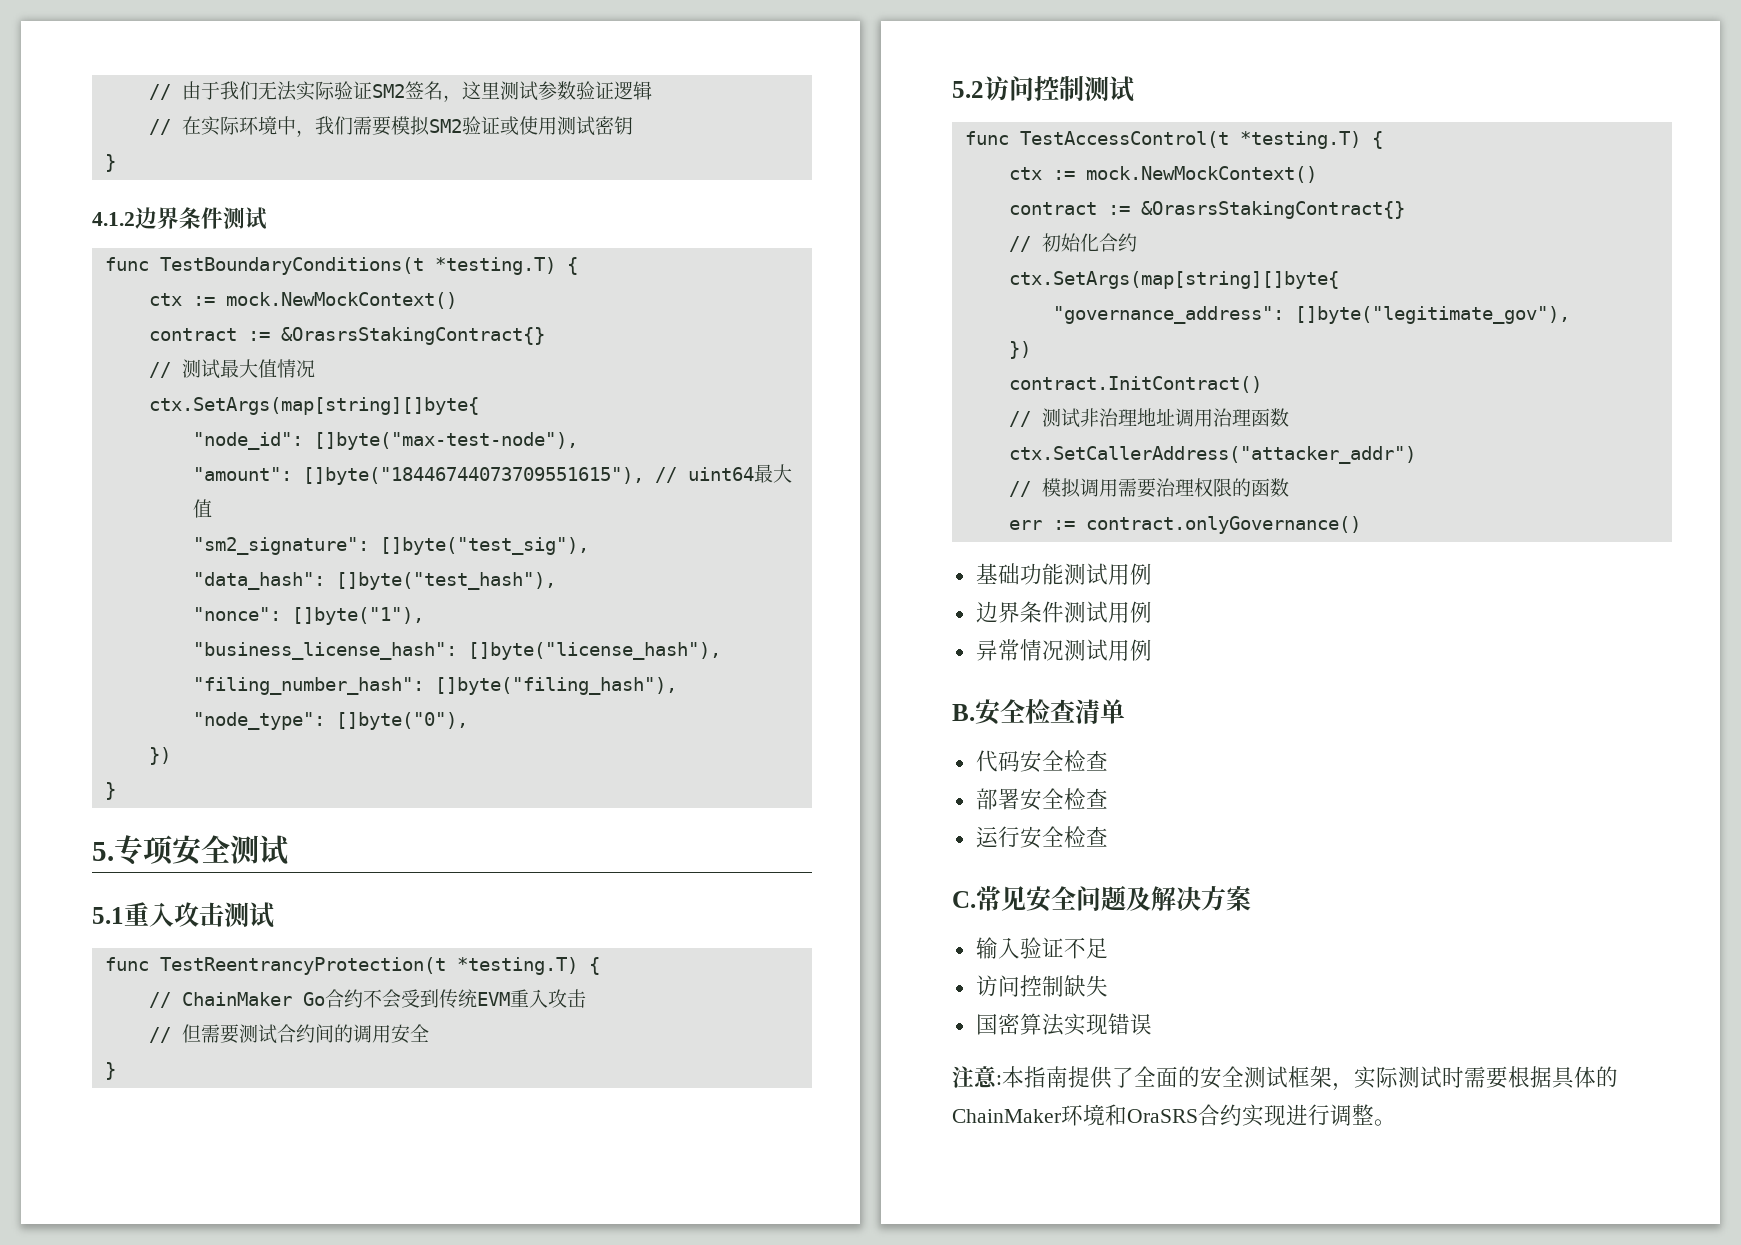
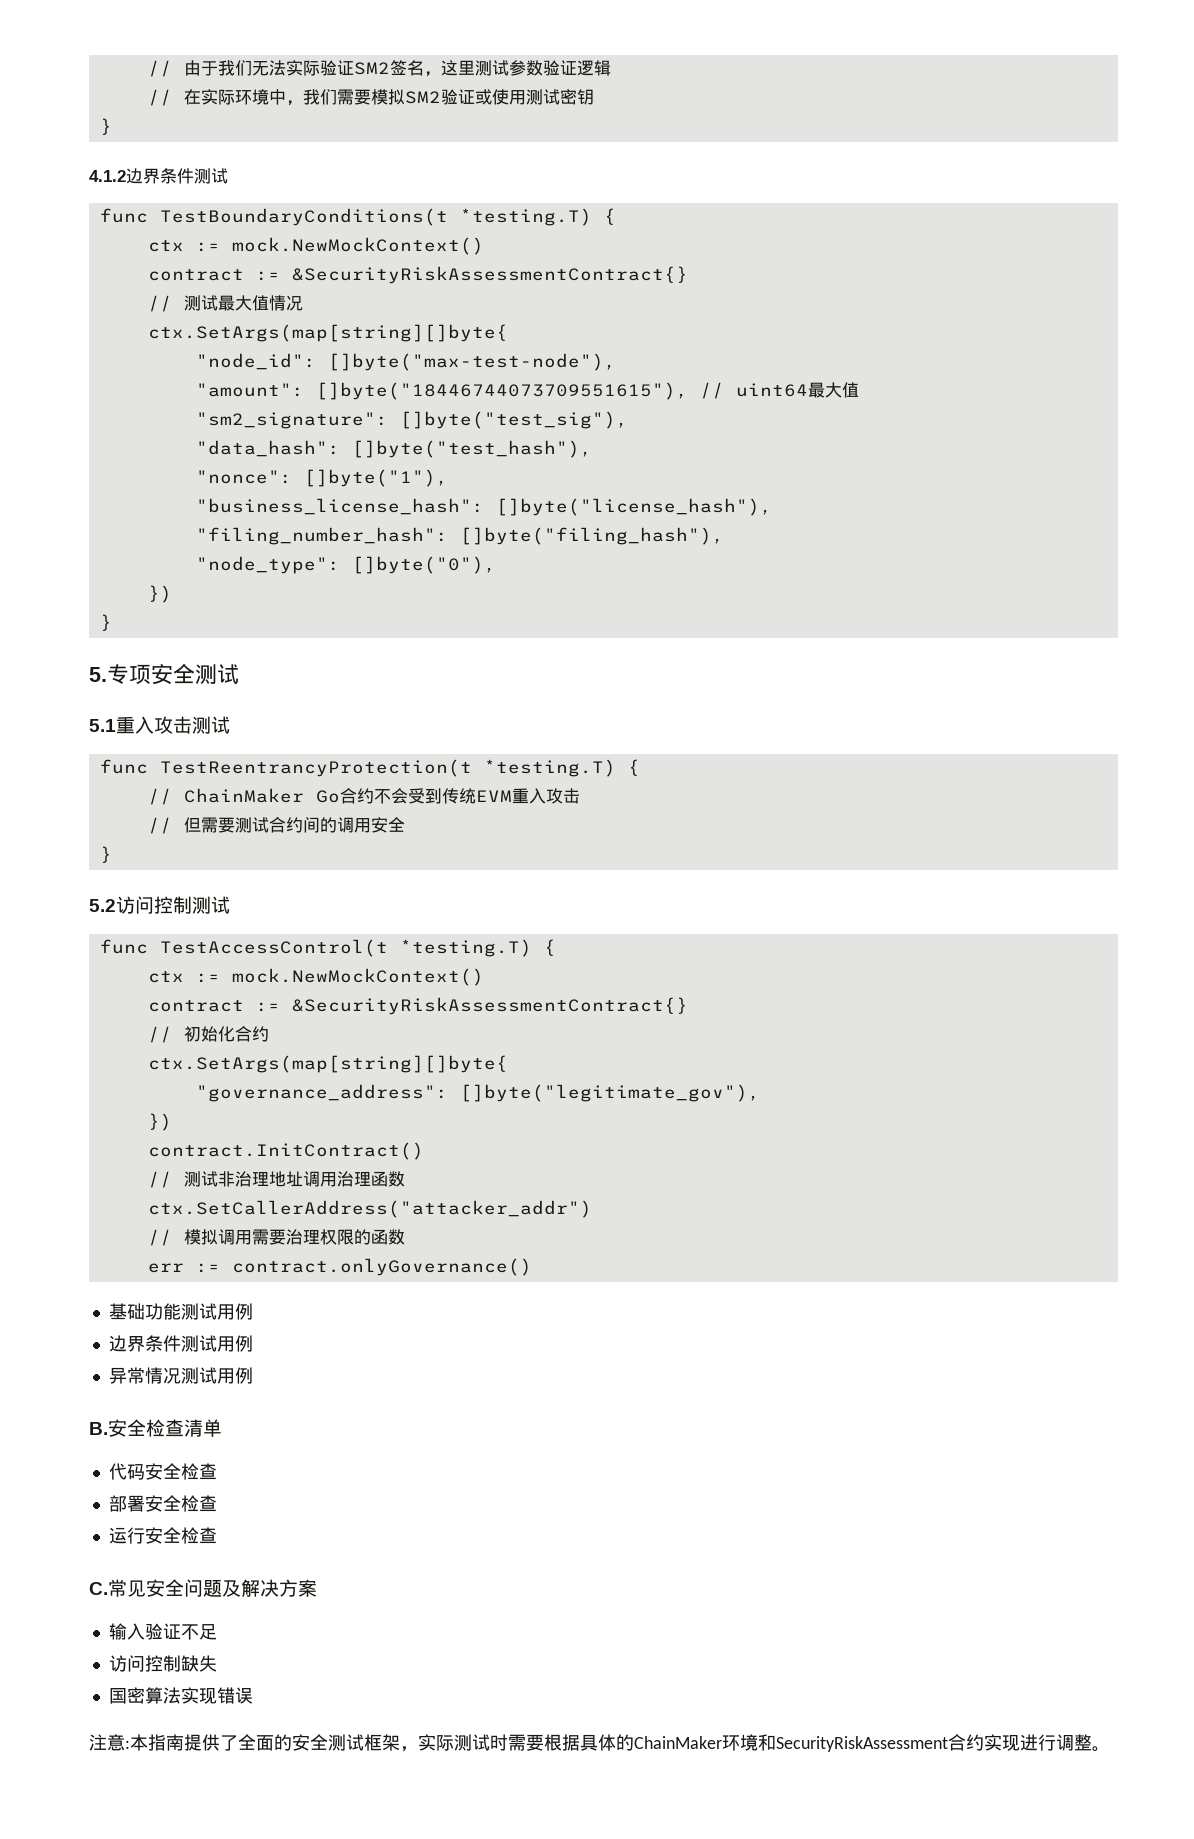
  func TestBoundaryConditions(t *testing.T) {
  ctx := mock.NewMockContext()
- contract := &OrasrsStakingContract{}
+ contract := &SecurityRiskAssessmentContract{}
  func TestAccessControl(t *testing.T) {
  ctx := mock.NewMockContext()
- contract := &OrasrsStakingContract{}
+ contract := &SecurityRiskAssessmentContract{}
- 注意:本指南提供了全面的安全测试框架，实际测试时需要根据具体的ChainMaker环境和OraSRS合约实现进行调整。
+ 注意:本指南提供了全面的安全测试框架，实际测试时需要根据具体的ChainMaker环境和SecurityRiskAssessment合约实现进行调整。

